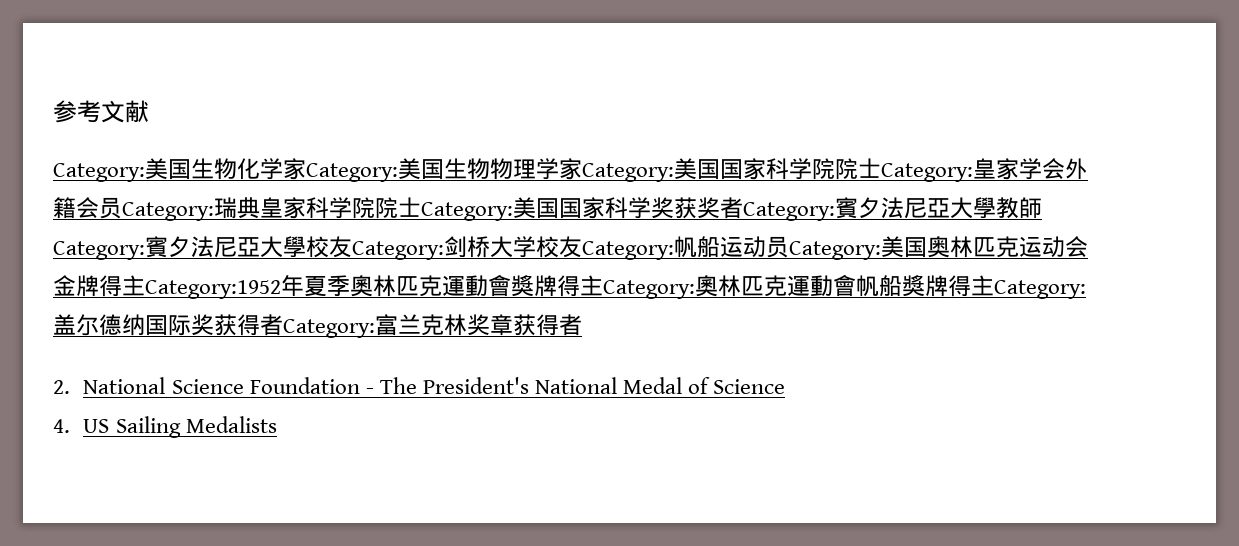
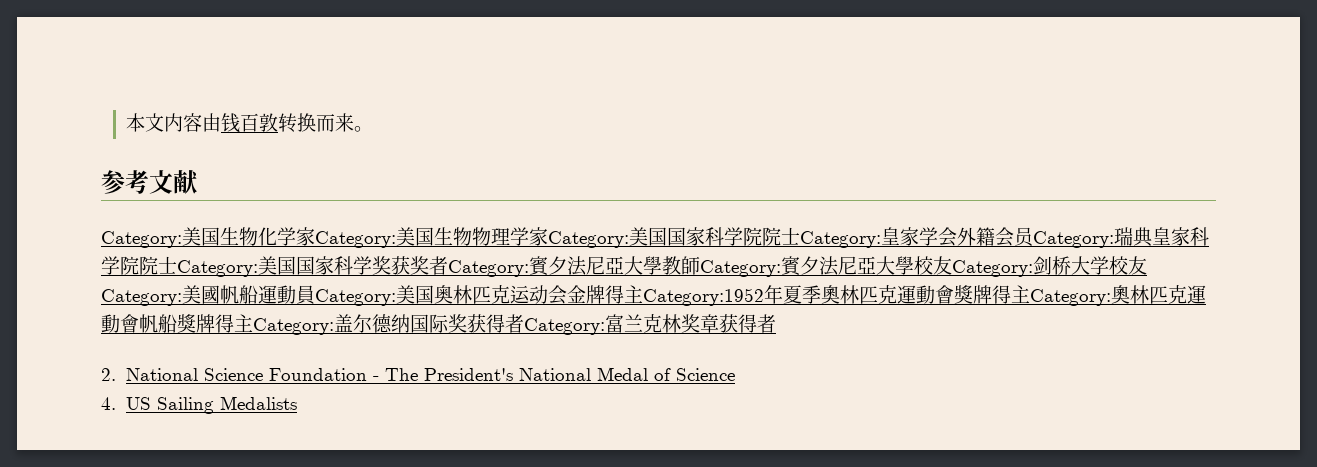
+ 本文内容由钱百敦转换而来。
- 帆船运动员Category:
+ 美國帆船運動員Category:

